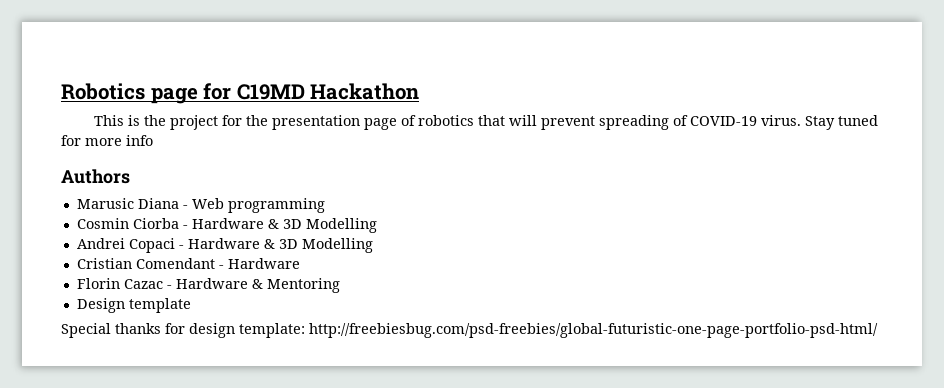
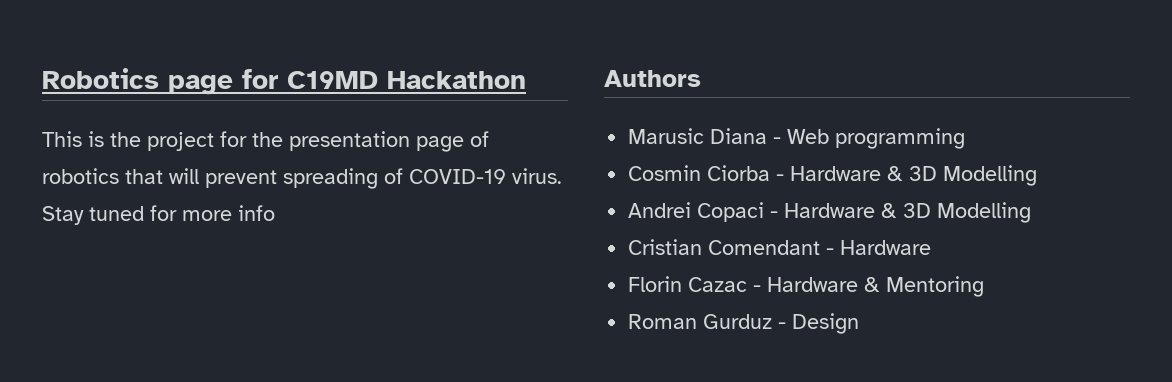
- Design template
- Special thanks for design template: http://freebiesbug.com/psd-freebies/global-futuristic-one-page-portfolio-psd-html/
+ Roman Gurduz - Design

